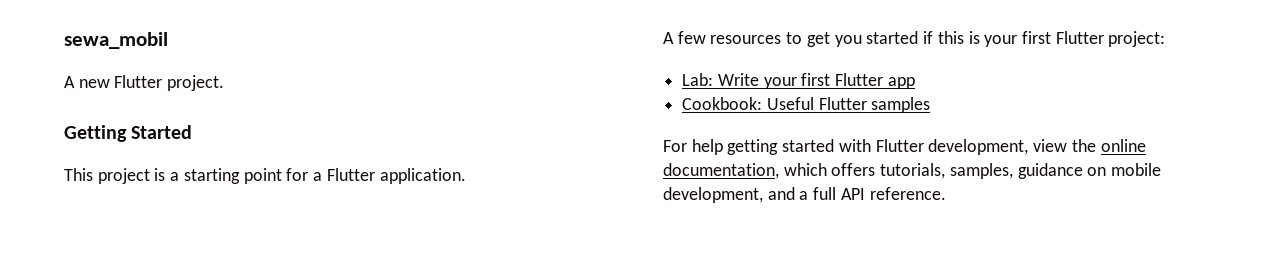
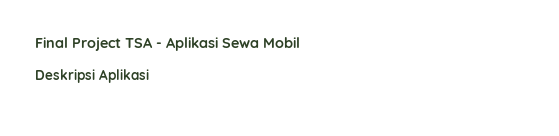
- sewa_mobil
- A new Flutter project.
- Getting Started
- This project is a starting point for a Flutter application.
- A few resources to get you started if this is your first Flutter project:
- Lab: Write your first Flutter app
- Cookbook: Useful Flutter samples
- For help getting started with Flutter development, view the online documentation, which offers tutorials, samples, guidance on mobile development, and a full API reference.
+ Final Project TSA - Aplikasi Sewa Mobil
+ Deskripsi Aplikasi

